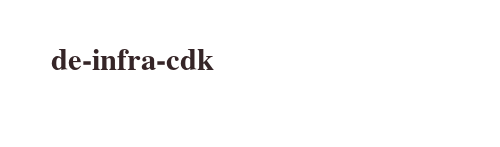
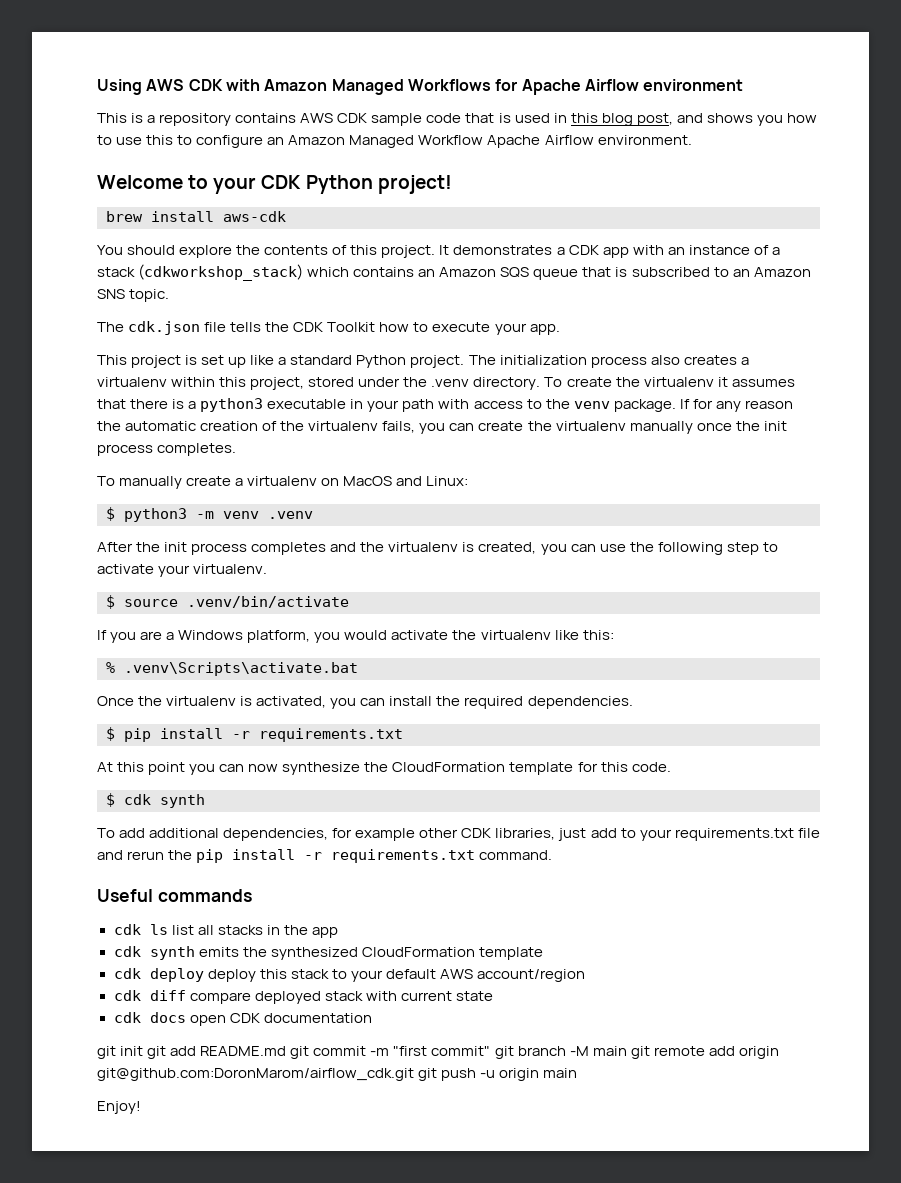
- de-infra-cdk
+ Using AWS CDK with Amazon Managed Workflows for Apache Airflow environment
+ This is a repository contains AWS CDK sample code that is used in this blog post, and shows you how to use this to configure an Amazon Managed Workflow Apache Airflow environment.
+ Welcome to your CDK Python project!
+ brew install aws-cdk
+ You should explore the contents of this project. It demonstrates a CDK app with an instance of a stack (cdkworkshop_stack) which contains an Amazon SQS queue that is subscribed to an Amazon SNS topic.
+ The cdk.json file tells the CDK Toolkit how to execute your app.
+ This project is set up like a standard Python project. The initialization process also creates a virtualenv within this project, stored under the .venv directory. To create the virtualenv it assumes that there is a python3 executable in your path with access to the venv package. If for any reason the automatic creation of the virtualenv fails, you can create the virtualenv manually once the init process completes.
+ To manually create a virtualenv on MacOS and Linux:
+ $ python3 -m venv .venv
+ After the init process completes and the virtualenv is created, you can use the following step to activate your virtualenv.
+ $ source .venv/bin/activate
+ If you are a Windows platform, you would activate the virtualenv like this:
+ % .venv\Scripts\activate.bat
+ Once the virtualenv is activated, you can install the required dependencies.
+ $ pip install -r requirements.txt
+ At this point you can now synthesize the CloudFormation template for this code.
+ $ cdk synth
+ To add additional dependencies, for example other CDK libraries, just add to your requirements.txt file and rerun the pip install -r requirements.txt command.
+ Useful commands
+ cdk ls list all stacks in the app
+ cdk synth emits the synthesized CloudFormation template
+ cdk deploy deploy this stack to your default AWS account/region
+ cdk diff compare deployed stack with current state
+ cdk docs open CDK documentation
+ git init git add README.md git commit -m "first commit" git branch -M main git remote add origin git@github.com:DoronMarom/airflow_cdk.git git push -u origin main
+ Enjoy!

